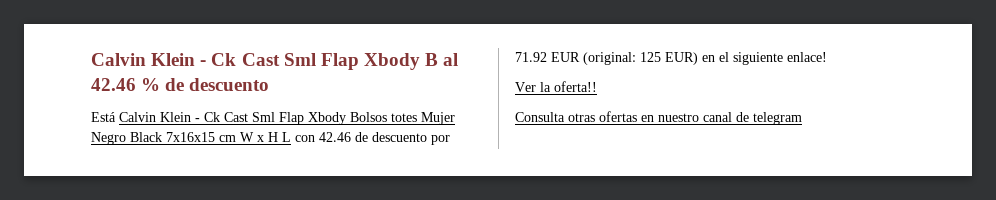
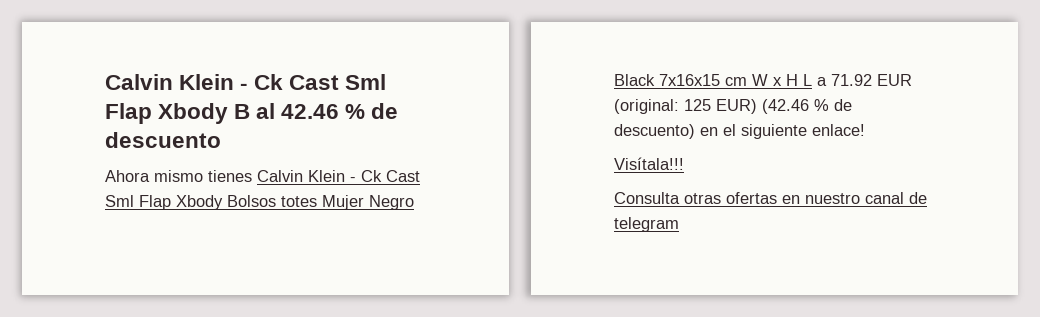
- Está Calvin Klein - Ck Cast Sml Flap Xbody Bolsos totes Mujer Negro Black 7x16x15 cm W x H L con 42.46 de descuento por 71.92 EUR (original: 125 EUR) en el siguiente enlace!
+ Ahora mismo tienes Calvin Klein - Ck Cast Sml Flap Xbody Bolsos totes Mujer Negro Black 7x16x15 cm W x H L a 71.92 EUR (original: 125 EUR) (42.46 % de descuento) en el siguiente enlace!
- Ver la oferta!!
+ Visítala!!!

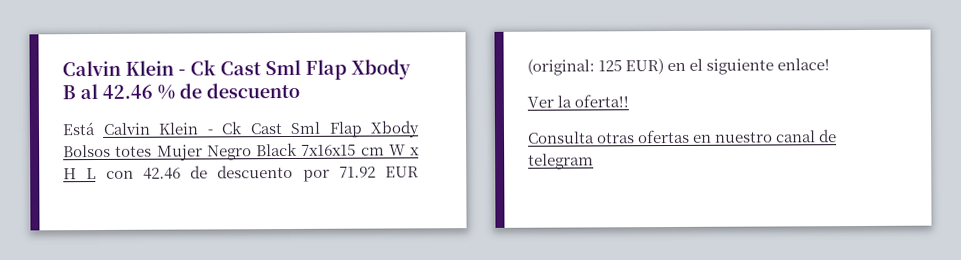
- Ahora mismo tienes Calvin Klein - Ck Cast Sml Flap Xbody Bolsos totes Mujer Negro Black 7x16x15 cm W x H L a 71.92 EUR (original: 125 EUR) (42.46 % de descuento) en el siguiente enlace!
+ Está Calvin Klein - Ck Cast Sml Flap Xbody Bolsos totes Mujer Negro Black 7x16x15 cm W x H L con 42.46 de descuento por 71.92 EUR (original: 125 EUR) en el siguiente enlace!
- Visítala!!!
+ Ver la oferta!!

